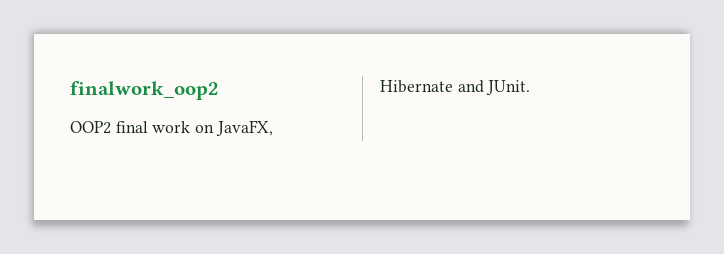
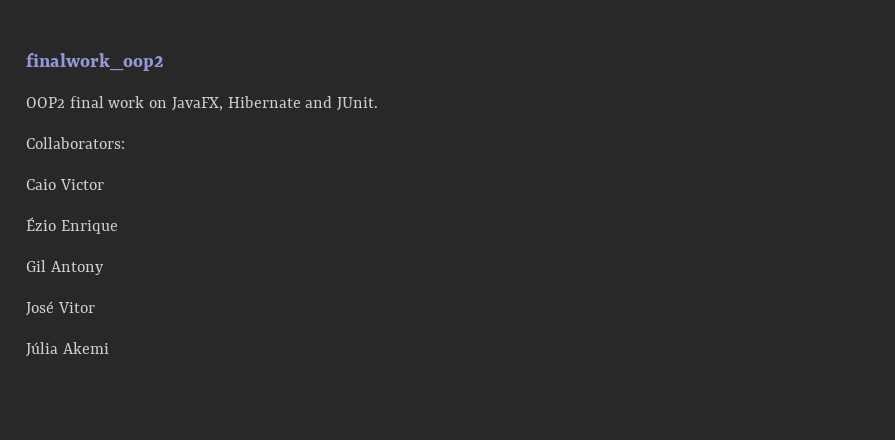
+ Collaborators:
+ Caio Victor
+ Ézio Enrique
+ Gil Antony
+ José Vitor
+ Júlia Akemi

